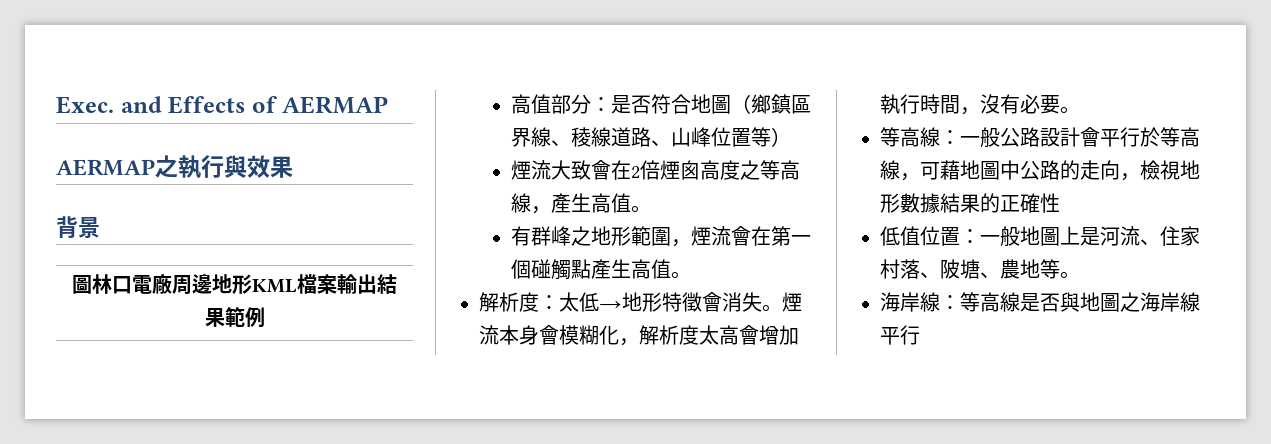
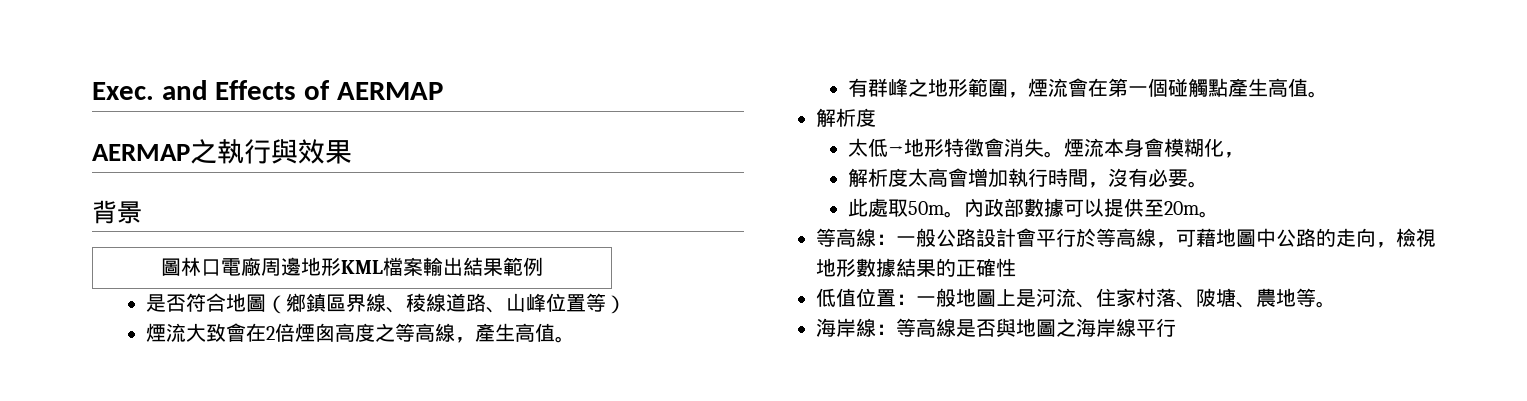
- 高值部分：是否符合地圖（鄉鎮區界線、稜線道路、山峰位置等）
+ 是否符合地圖（鄉鎮區界線、稜線道路、山峰位置等）
  有群峰之地形範圍，煙流會在第一個碰觸點產生高值。
- 解析度：太低→地形特徵會消失。
+ 解析度
+ 太低→地形特徵會消失。
- 煙流本身會模糊化，解析度太高會增加執行時間，沒有必要。
+ 煙流本身會模糊化，
+ 解析度太高會增加執行時間，沒有必要。
+ 此處取50m。內政部數據可以提供至20m。

